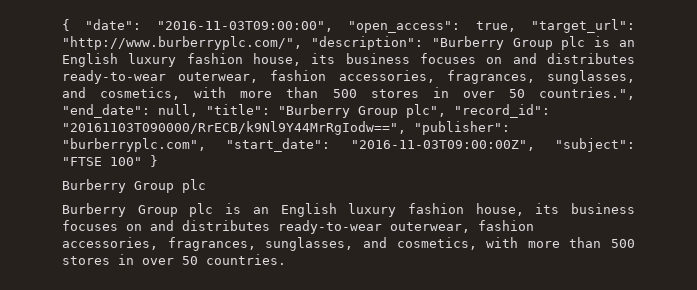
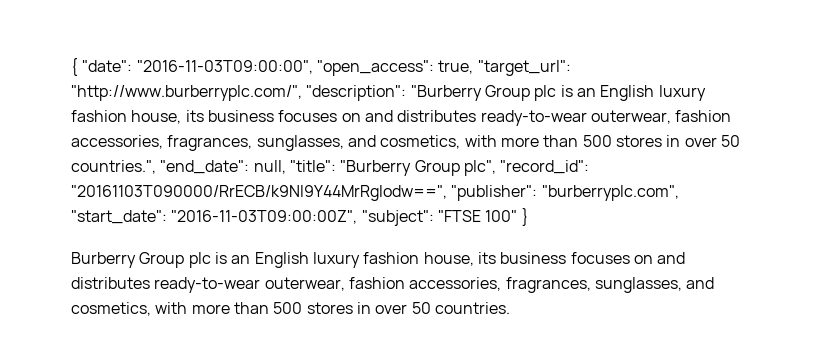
  "FTSE 100" }
- Burberry Group plc

